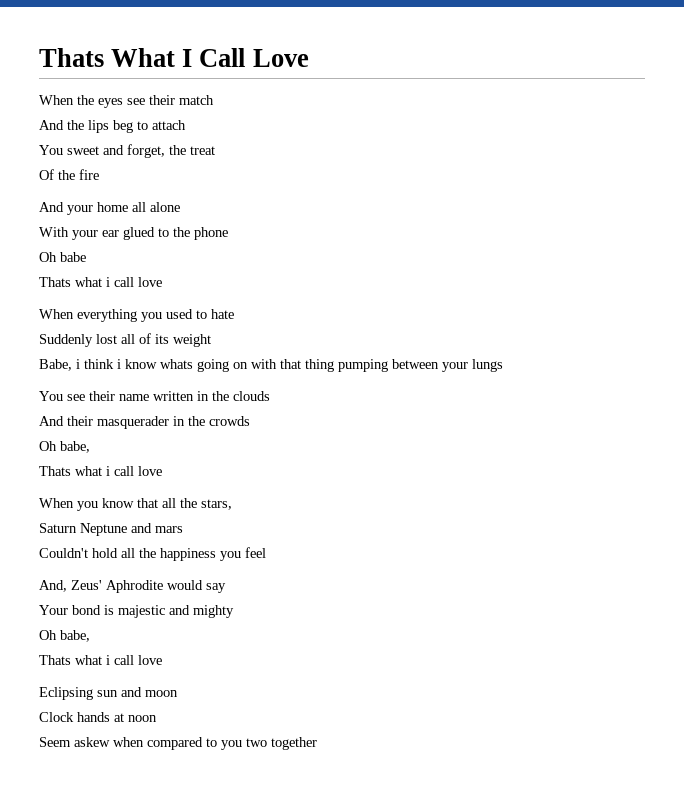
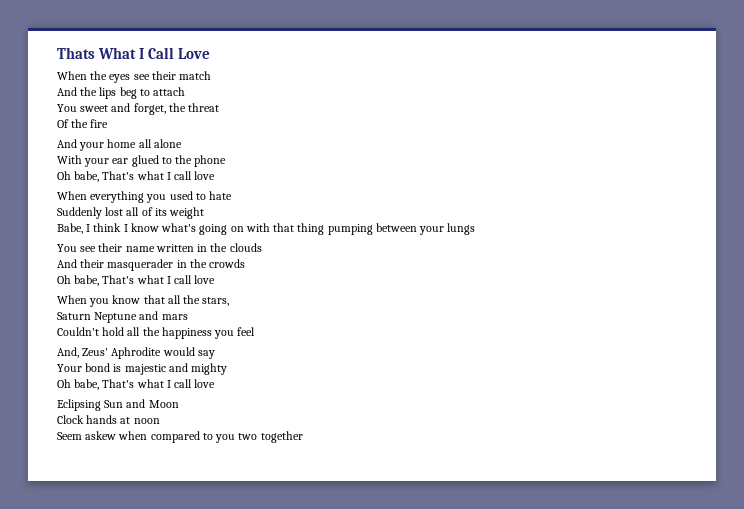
- You sweet and forget, the treat
+ You sweet and forget, the threat
  With your ear glued to the phone
- Oh babe
- Thats what i call love
+ Oh babe, That's what I call love
- Babe, i think i know whats going on with that thing pumping between your lungs
+ Babe, I think I know what's going on with that thing pumping between your lungs
  And their masquerader in the crowds
- Oh babe,
- Thats what i call love
+ Oh babe, That's what I call love
  Your bond is majestic and mighty
- Oh babe,
- Thats what i call love
+ Oh babe, That's what I call love
- Eclipsing sun and moon
+ Eclipsing Sun and Moon

